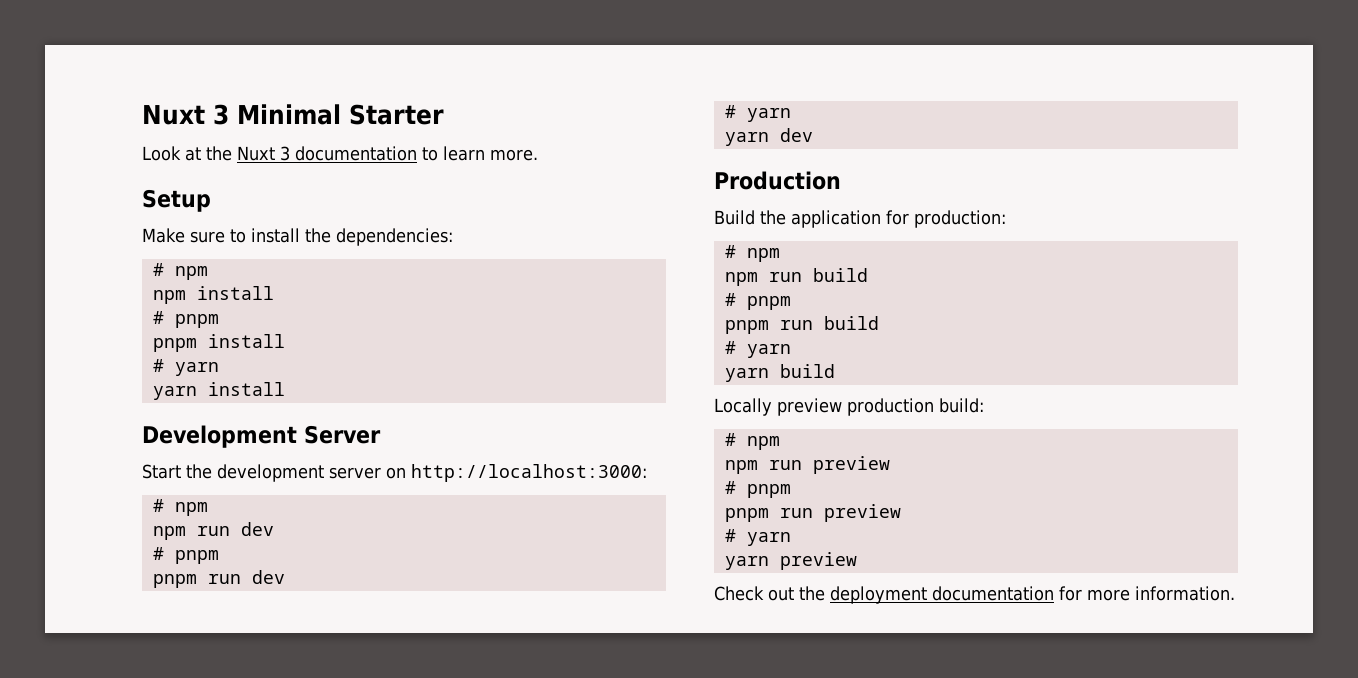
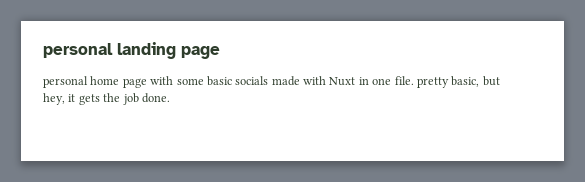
- Nuxt 3 Minimal Starter
- Look at the Nuxt 3 documentation to learn more.
- Setup
- Make sure to install the dependencies:
- # npm
- npm install
- # pnpm
- pnpm install
- # yarn
- yarn install
- Development Server
- Start the development server on http://localhost:3000:
- # npm
- npm run dev
- # pnpm
- pnpm run dev
- # yarn
- yarn dev
- Production
- Build the application for production:
- # npm
- npm run build
- # pnpm
- pnpm run build
- # yarn
- yarn build
- Locally preview production build:
- # npm
- npm run preview
- # pnpm
- pnpm run preview
- # yarn
- yarn preview
- Check out the deployment documentation for more information.
+ personal landing page
+ personal home page with some basic socials made with Nuxt in one file. pretty basic, but hey, it gets the job done.

